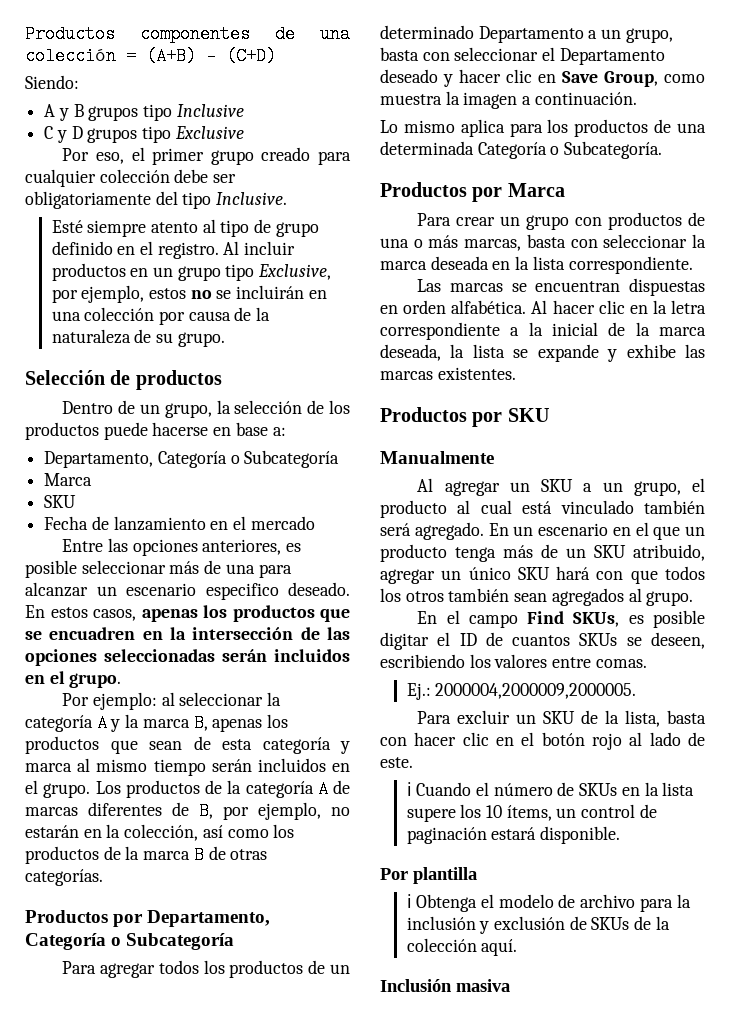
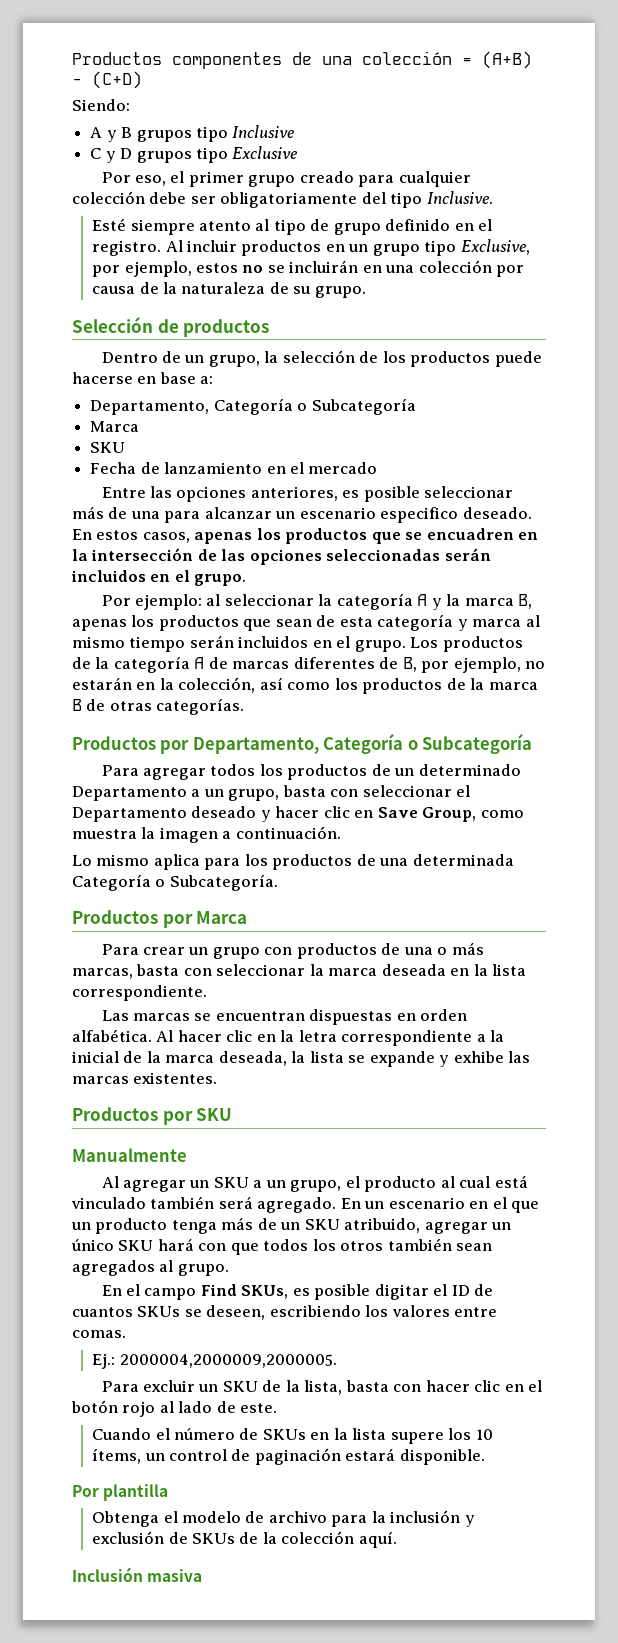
- ℹ Cuando el número de SKUs en la lista supere los 10 ítems, un control de paginación estará disponible.
+ Cuando el número de SKUs en la lista supere los 10 ítems, un control de paginación estará disponible.
- ℹ Obtenga el modelo de archivo para la inclusión y exclusión de SKUs de la colección aquí.
+ Obtenga el modelo de archivo para la inclusión y exclusión de SKUs de la colección aquí.

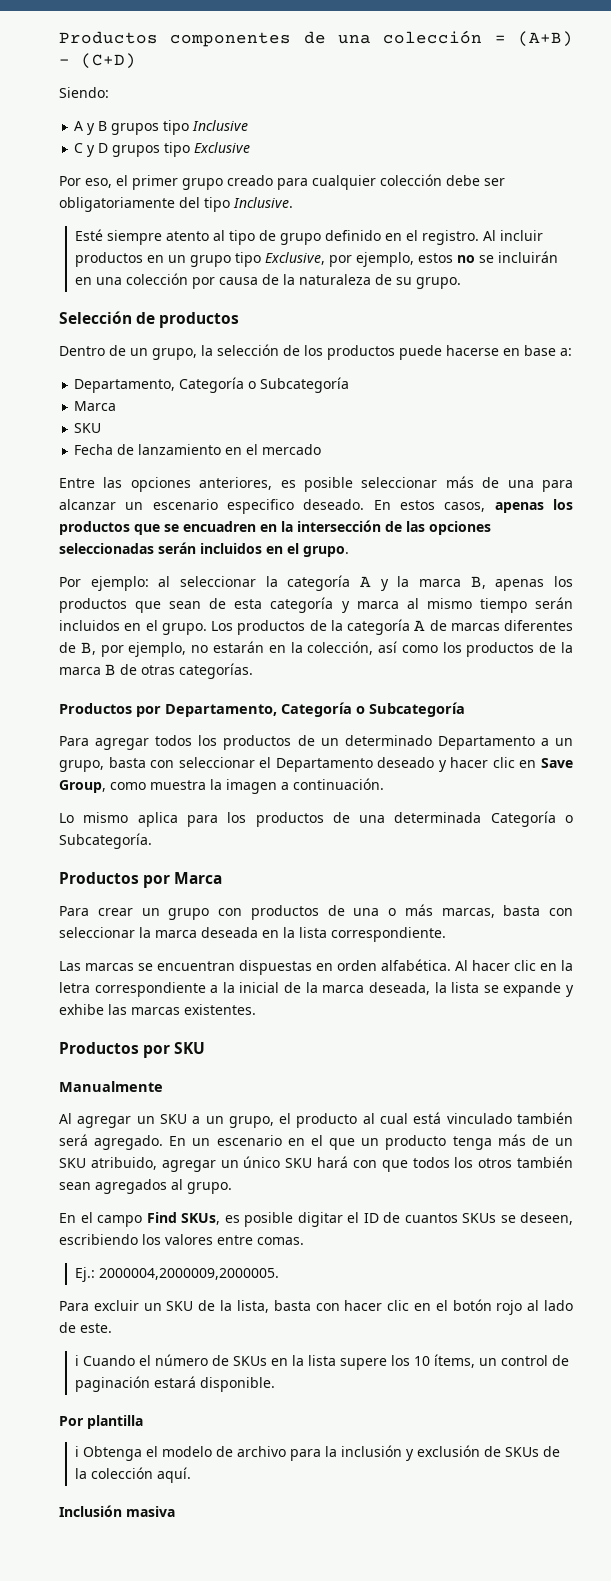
- Cuando el número de SKUs en la lista supere los 10 ítems, un control de paginación estará disponible.
+ ℹ Cuando el número de SKUs en la lista supere los 10 ítems, un control de paginación estará disponible.
- Obtenga el modelo de archivo para la inclusión y exclusión de SKUs de la colección aquí.
+ ℹ Obtenga el modelo de archivo para la inclusión y exclusión de SKUs de la colección aquí.

